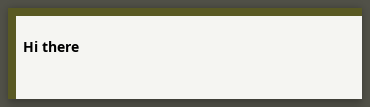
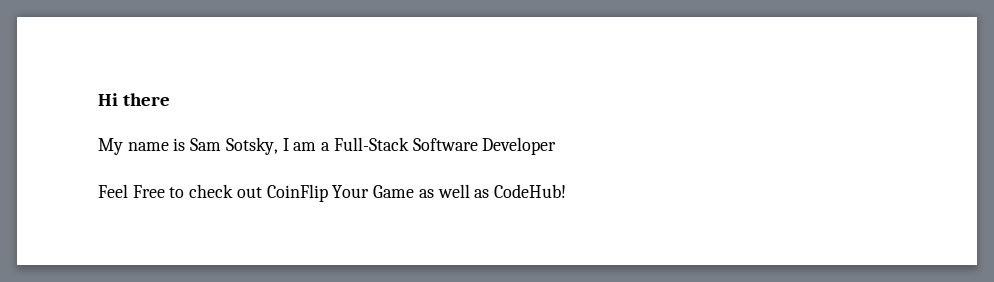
+ My name is Sam Sotsky, I am a Full-Stack Software Developer
+ Feel Free to check out CoinFlip Your Game as well as CodeHub!

